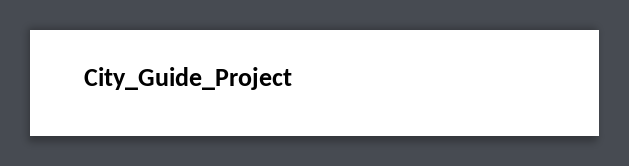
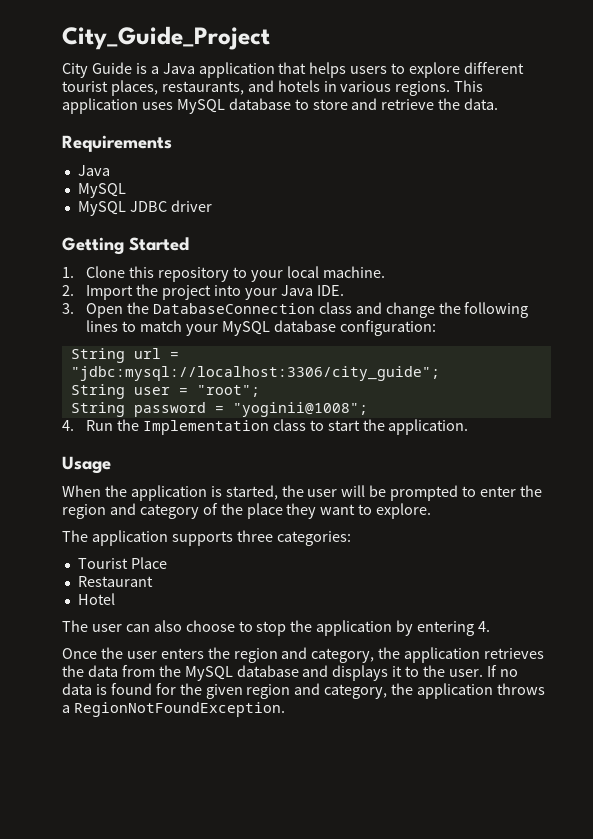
+ City Guide is a Java application that helps users to explore different tourist places, restaurants, and hotels in various regions. This application uses MySQL database to store and retrieve the data.
+ Requirements
+ Java
+ MySQL
+ MySQL JDBC driver
+ Getting Started
+ 1. Clone this repository to your local machine.
+ 2. Import the project into your Java IDE.
+ 3. Open the DatabaseConnection class and change the following lines to match your MySQL database configuration:
+ String url = "jdbc:mysql://localhost:3306/city_guide";
+ String user = "root";
+ String password = "yoginii@1008";
+ 4. Run the Implementation class to start the application.
+ Usage
+ When the application is started, the user will be prompted to enter the region and category of the place they want to explore.
+ The application supports three categories:
+ Tourist Place
+ Restaurant
+ Hotel
+ The user can also choose to stop the application by entering 4.
+ Once the user enters the region and category, the application retrieves the data from the MySQL database and displays it to the user. If no data is found for the given region and category, the application throws a RegionNotFoundException.

